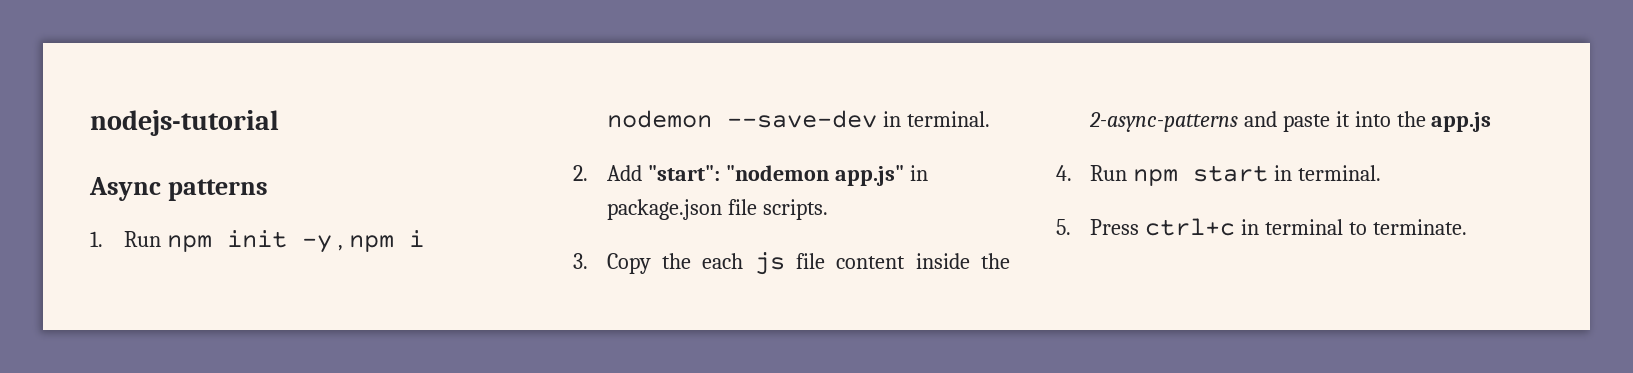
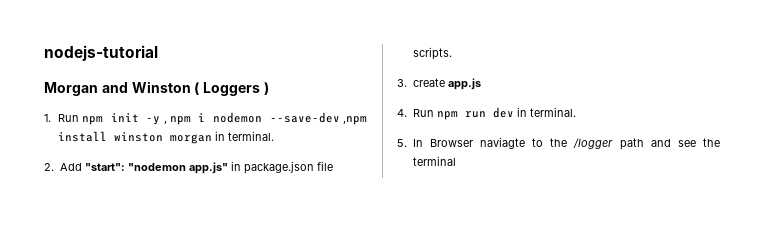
- Async patterns
+ Morgan and Winston ( Loggers )
- 1. Run npm init -y , npm i nodemon --save-dev in terminal.
+ 1. Run npm init -y , npm i nodemon --save-dev ,npm install winston morgan in terminal.
- 3. Copy the each js file content inside the 2-async-patterns and paste it into the app.js
+ 3. create app.js
- 4. Run npm start in terminal.
+ 4. Run npm run dev in terminal.
- 5. Press ctrl+c in terminal to terminate.
+ 5. In Browser naviagte to the /logger path and see the terminal

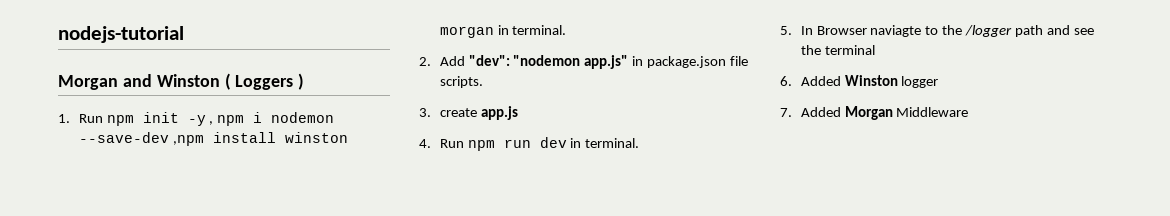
- 2. Add "start": "nodemon app.js" in package.json file scripts.
+ 2. Add "dev": "nodemon app.js" in package.json file scripts.
+ 6. Added Winston logger
+ 7. Added Morgan Middleware

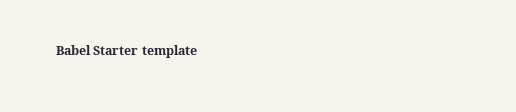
- nodejs-tutorial
- Morgan and Winston ( Loggers )
- 1. Run npm init -y , npm i nodemon --save-dev ,npm install winston morgan in terminal.
- 2. Add "dev": "nodemon app.js" in package.json file scripts.
- 3. create app.js
- 4. Run npm run dev in terminal.
- 5. In Browser naviagte to the /logger path and see the terminal
- 6. Added Winston logger
- 7. Added Morgan Middleware
+ Babel Starter template

